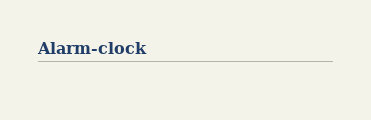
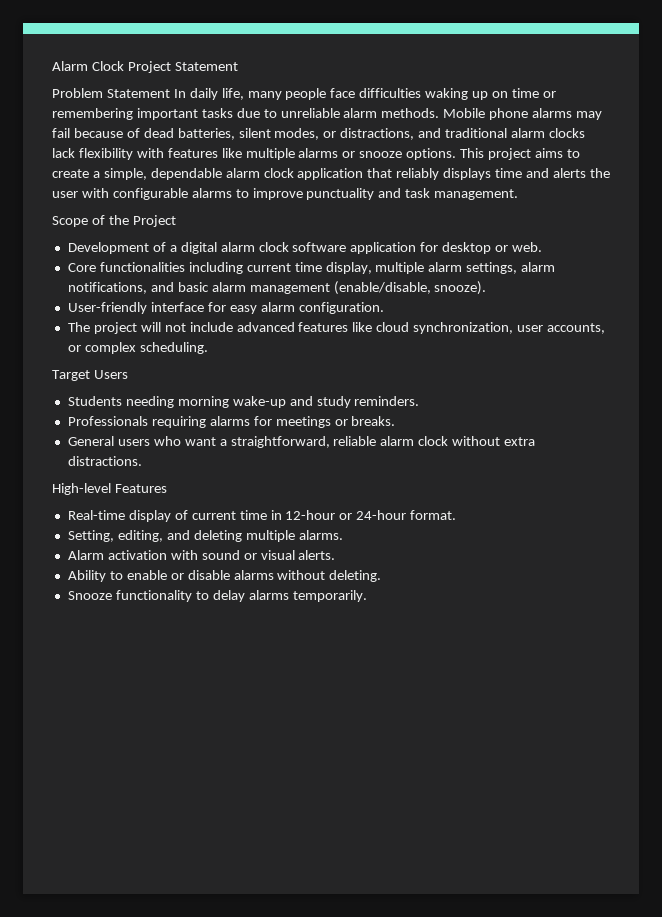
- Alarm-clock
+ Alarm Clock Project Statement
+ Problem Statement In daily life, many people face difficulties waking up on time or remembering important tasks due to unreliable alarm methods. Mobile phone alarms may fail because of dead batteries, silent modes, or distractions, and traditional alarm clocks lack flexibility with features like multiple alarms or snooze options. This project aims to create a simple, dependable alarm clock application that reliably displays time and alerts the user with configurable alarms to improve punctuality and task management.
+ Scope of the Project
+ Development of a digital alarm clock software application for desktop or web.
+ Core functionalities including current time display, multiple alarm settings, alarm notifications, and basic alarm management (enable/disable, snooze).
+ User-friendly interface for easy alarm configuration.
+ The project will not include advanced features like cloud synchronization, user accounts, or complex scheduling.
+ Target Users
+ Students needing morning wake-up and study reminders.
+ Professionals requiring alarms for meetings or breaks.
+ General users who want a straightforward, reliable alarm clock without extra distractions.
+ High-level Features
+ Real-time display of current time in 12-hour or 24-hour format.
+ Setting, editing, and deleting multiple alarms.
+ Alarm activation with sound or visual alerts.
+ Ability to enable or disable alarms without deleting.
+ Snooze functionality to delay alarms temporarily.

